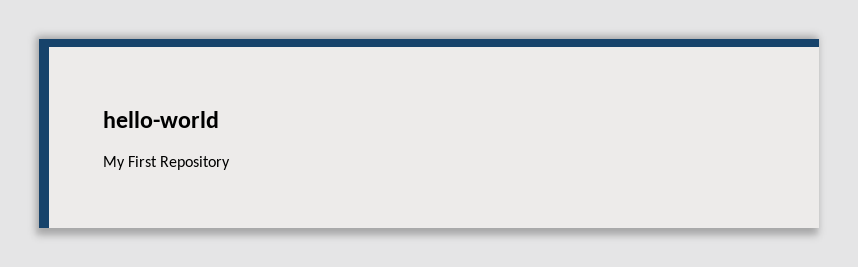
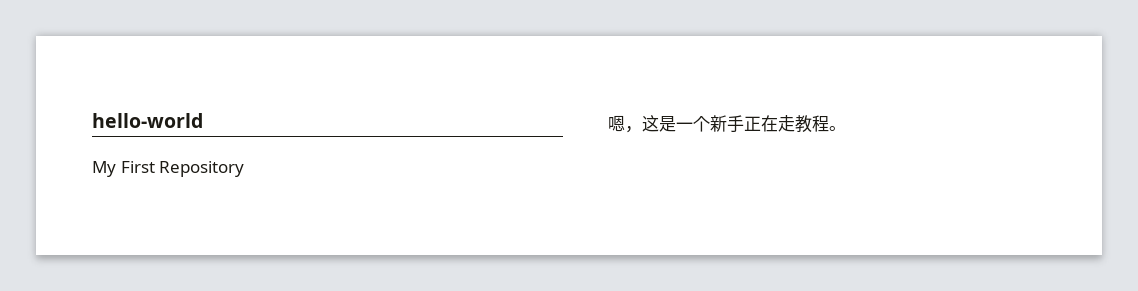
+ 嗯，这是一个新手正在走教程。

